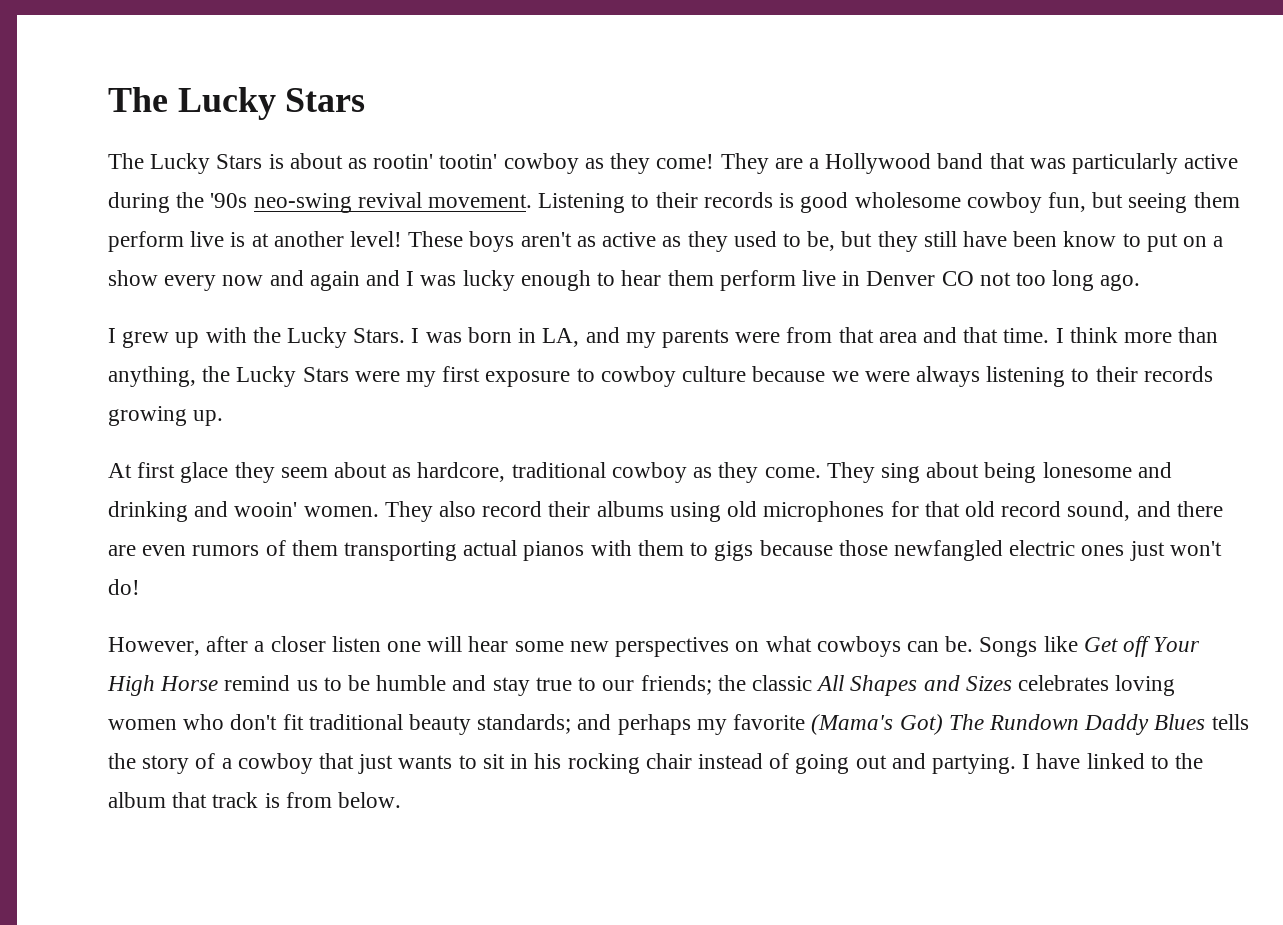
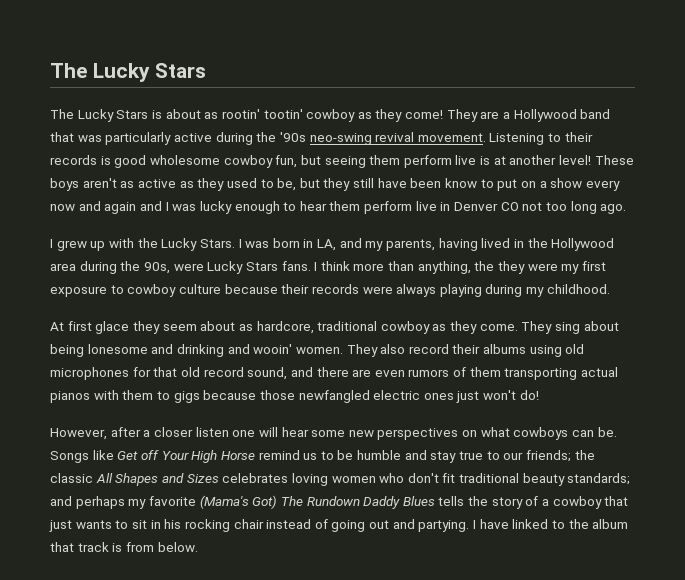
- I was born in LA, and my parents were from that area and that time.
+ I was born in LA, and my parents, having lived in the Hollywood area during the 90s, were Lucky Stars fans.
- I think more than anything, the Lucky Stars were my first exposure to cowboy culture because we were always listening to their records growing up.
+ I think more than anything, the they were my first exposure to cowboy culture because their records were always playing during my childhood.

